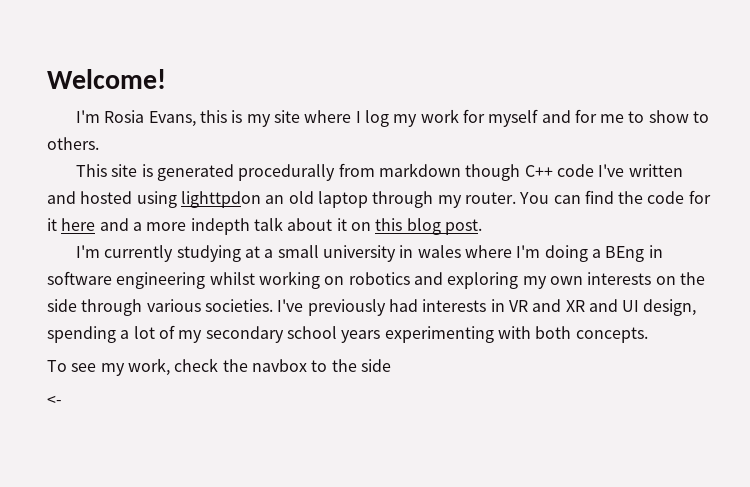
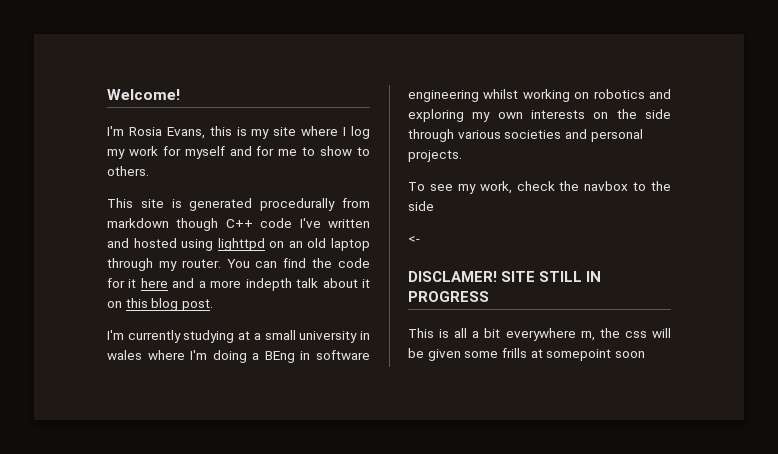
- This site is generated procedurally from markdown though C++ code I've written and hosted using lighttpdon an old laptop through my router.
+ This site is generated procedurally from markdown though C++ code I've written and hosted using lighttpd on an old laptop through my router.
- I'm currently studying at a small university in wales where I'm doing a BEng in software engineering whilst working on robotics and exploring my own interests on the side through various societies. I've previously had interests in VR and XR and UI design, spending a lot of my secondary school years experimenting with both concepts.
+ I'm currently studying at a small university in wales where I'm doing a BEng in software engineering whilst working on robotics and exploring my own interests on the side through various societies and personal projects.
+ DISCLAMER! SITE STILL IN PROGRESS
+ This is all a bit everywhere rn, the css will be given some frills at somepoint soon

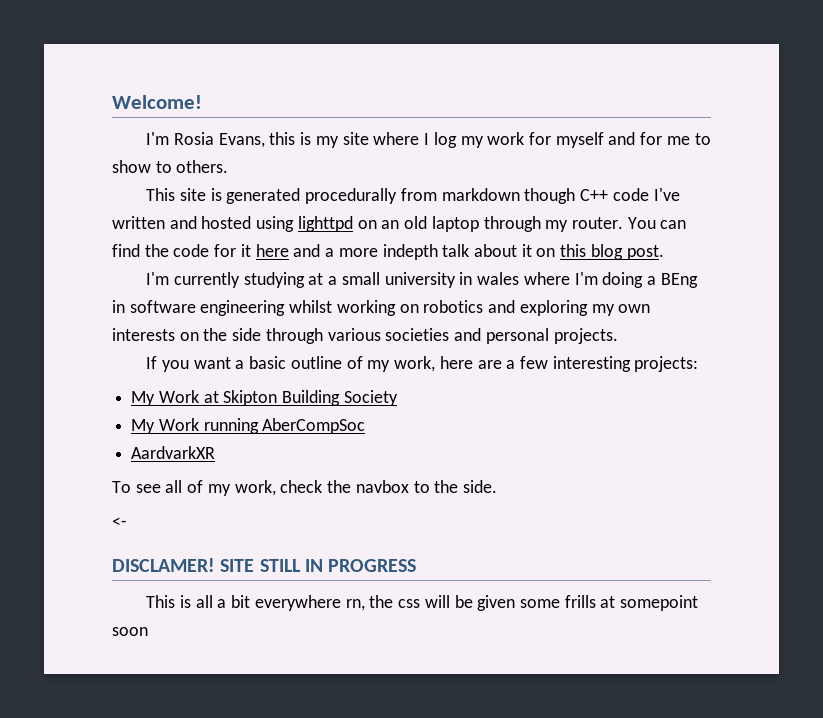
+ If you want a basic outline of my work, here are a few interesting projects:
+ My Work at Skipton Building Society
+ My Work running AberCompSoc
+ AardvarkXR
- To see my work, check the navbox to the side
+ To see all of my work, check the navbox to the side.

